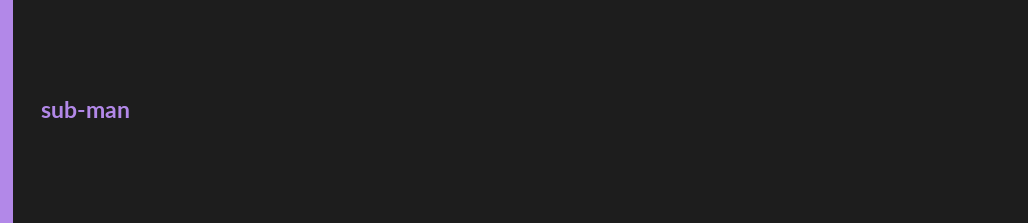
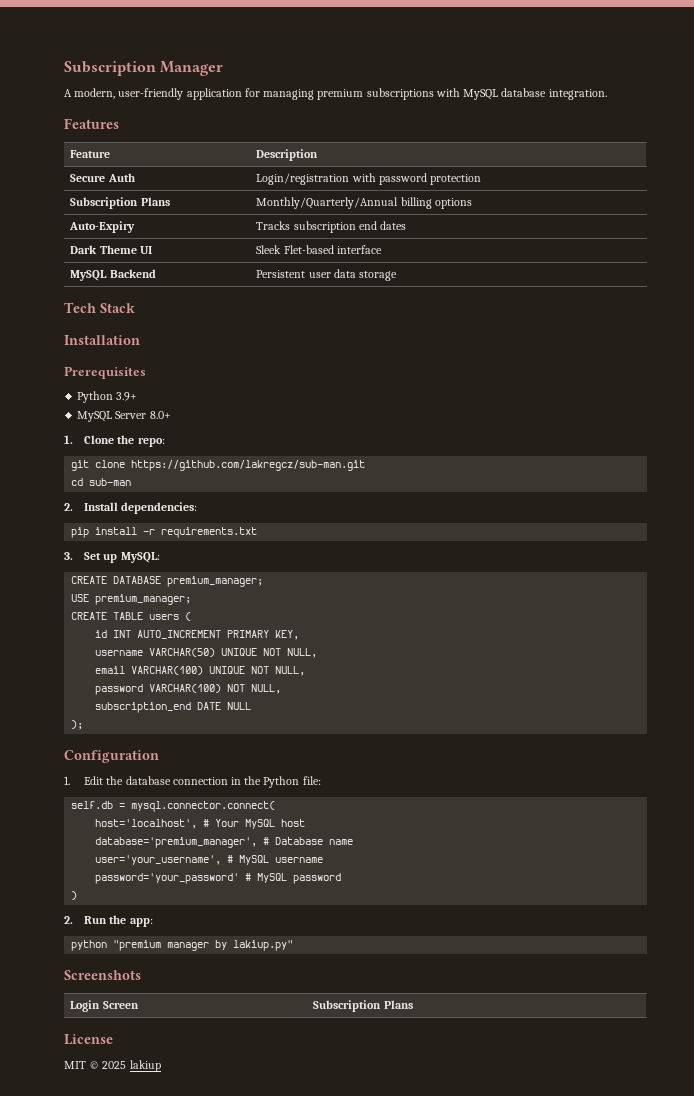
- sub-man
+ Subscription Manager
+ A modern, user-friendly application for managing premium subscriptions with MySQL database integration.
+ Features
+ Feature | Description
+ Secure Auth | Login/registration with password protection
+ Subscription Plans | Monthly/Quarterly/Annual billing options
+ Auto-Expiry | Tracks subscription end dates
+ Dark Theme UI | Sleek Flet-based interface
+ MySQL Backend | Persistent user data storage
+ Tech Stack
+ Installation
+ Prerequisites
+ Python 3.9+
+ MySQL Server 8.0+
+ 1. Clone the repo:
+ git clone https://github.com/lakregcz/sub-man.git
+ cd sub-man
+ 2. Install dependencies:
+ pip install -r requirements.txt
+ 3. Set up MySQL:
+ CREATE DATABASE premium_manager;
+ USE premium_manager;
+ CREATE TABLE users (
+ id INT AUTO_INCREMENT PRIMARY KEY,
+ username VARCHAR(50) UNIQUE NOT NULL,
+ email VARCHAR(100) UNIQUE NOT NULL,
+ password VARCHAR(100) NOT NULL,
+ subscription_end DATE NULL
+ );
+ Configuration
+ 1. Edit the database connection in the Python file:
+ self.db = mysql.connector.connect(
+ host='localhost', # Your MySQL host
+ database='premium_manager', # Database name
+ user='your_username', # MySQL username
+ password='your_password' # MySQL password
+ )
+ 2. Run the app:
+ python "premium manager by lakiup.py"
+ Screenshots
+ Login Screen | Subscription Plans
+ License
+ MIT © 2025 lakiup

